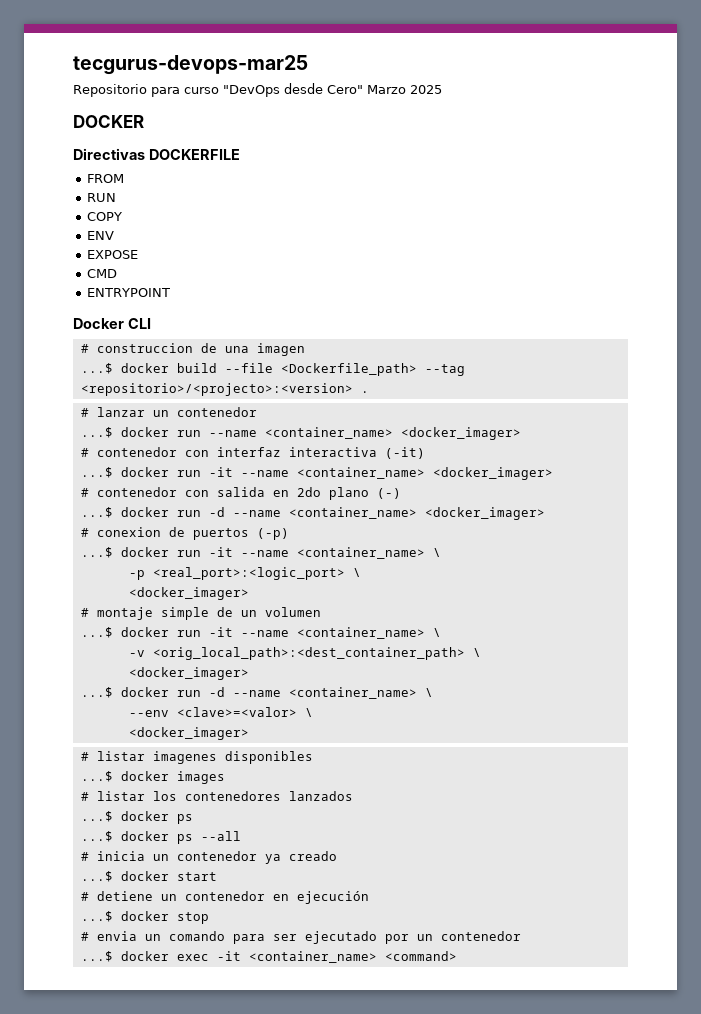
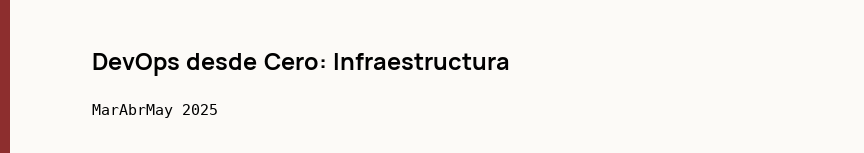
- tecgurus-devops-mar25
- Repositorio para curso "DevOps desde Cero" Marzo 2025
- DOCKER
- Directivas DOCKERFILE
- FROM
- RUN
- COPY
- ENV
- EXPOSE
- CMD
- ENTRYPOINT
- Docker CLI
- # construccion de una imagen
- ...$ docker build --file <Dockerfile_path> --tag <repositorio>/<projecto>:<version> .
- # lanzar un contenedor
- ...$ docker run --name <container_name> <docker_imager>
- # contenedor con interfaz interactiva (-it)
- ...$ docker run -it --name <container_name> <docker_imager>
- # contenedor con salida en 2do plano (-)
- ...$ docker run -d --name <container_name> <docker_imager>
- # conexion de puertos (-p)
- ...$ docker run -it --name <container_name> \
- -p <real_port>:<logic_port> \
- <docker_imager>
- # montaje simple de un volumen
- ...$ docker run -it --name <container_name> \
- -v <orig_local_path>:<dest_container_path> \
- <docker_imager>
- ...$ docker run -d --name <container_name> \
- --env <clave>=<valor> \
- <docker_imager>
- # listar imagenes disponibles
- ...$ docker images
- # listar los contenedores lanzados
- ...$ docker ps
- ...$ docker ps --all
- # inicia un contenedor ya creado
- ...$ docker start
- # detiene un contenedor en ejecución
- ...$ docker stop
- # envia un comando para ser ejecutado por un contenedor
- ...$ docker exec -it <container_name> <command>
+ DevOps desde Cero: Infraestructura
+ MarAbrMay 2025

